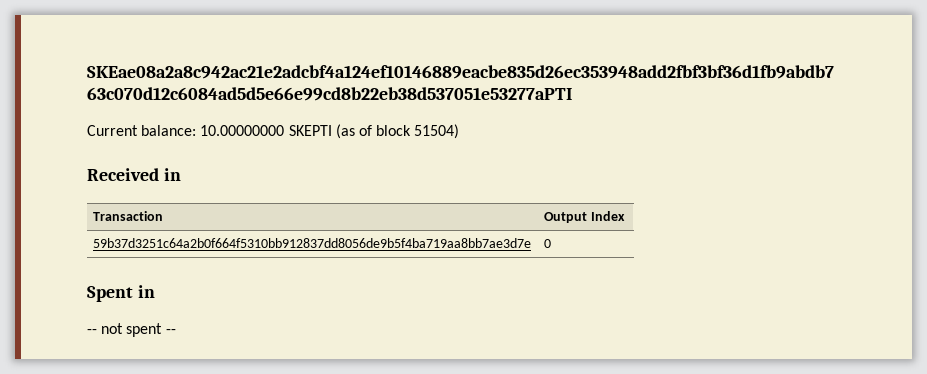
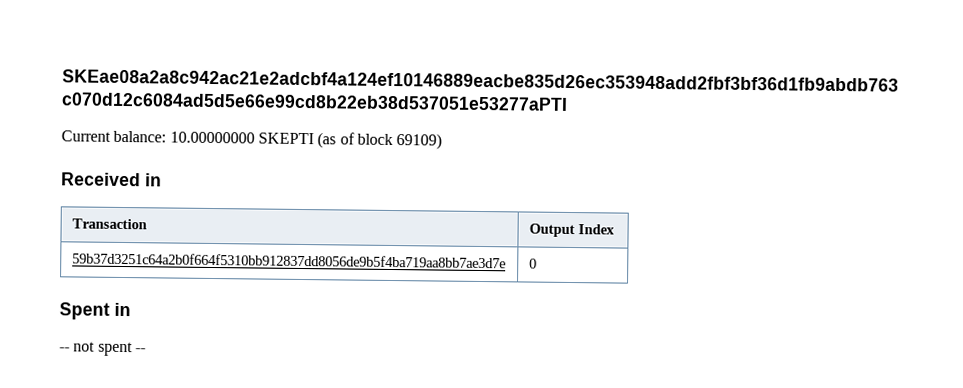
- Current balance: 10.00000000 SKEPTI (as of block 51504)
+ Current balance: 10.00000000 SKEPTI (as of block 69109)

